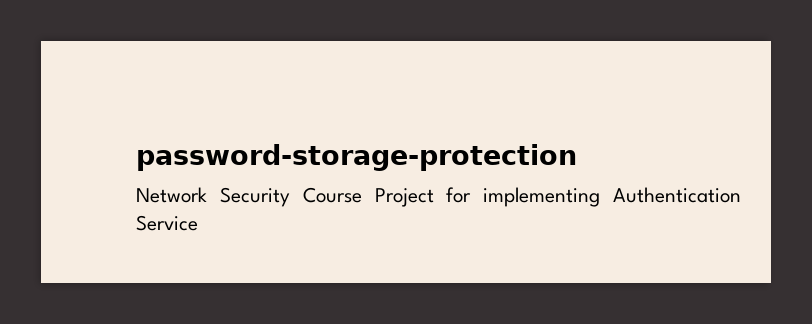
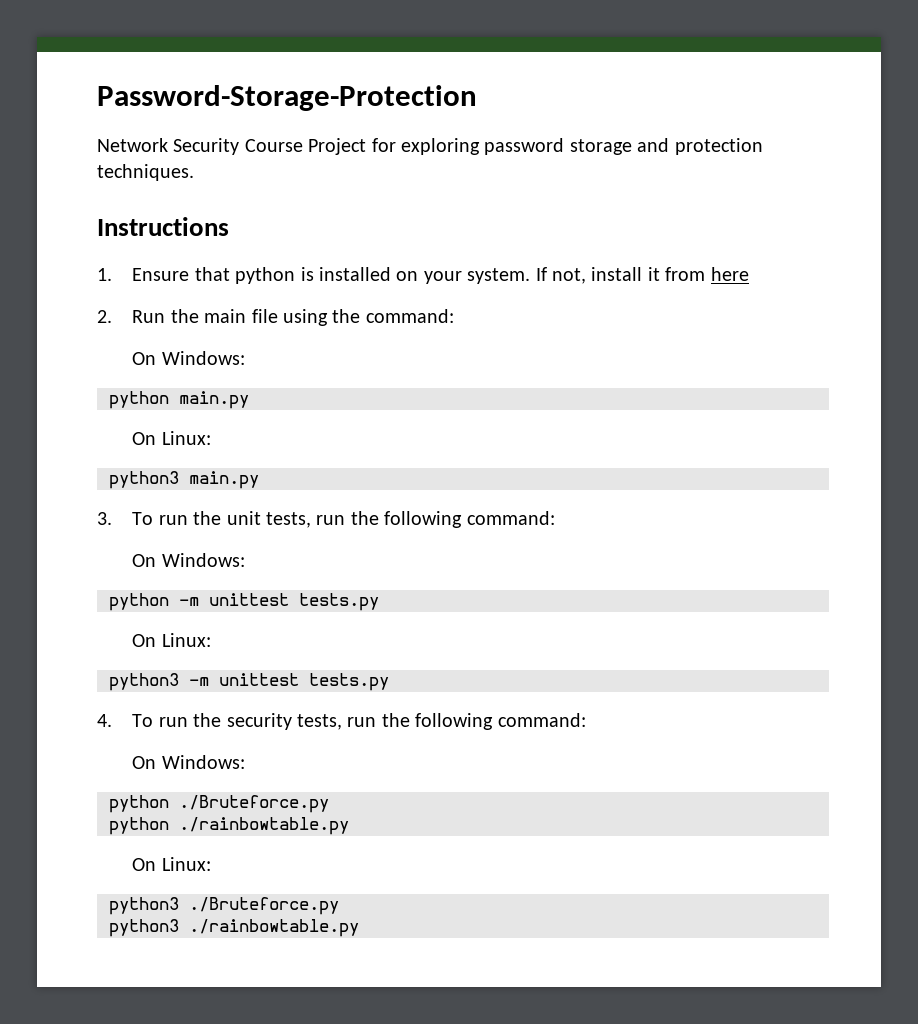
- password-storage-protection
+ Password-Storage-Protection
- Network Security Course Project for implementing Authentication Service
+ Network Security Course Project for exploring password storage and protection techniques.
+ Instructions
+ 1. Ensure that python is installed on your system. If not, install it from here
+ 2. Run the main file using the command:
+ On Windows:
+ python main.py
+ On Linux:
+ python3 main.py
+ 3. To run the unit tests, run the following command:
+ On Windows:
+ python -m unittest tests.py
+ On Linux:
+ python3 -m unittest tests.py
+ 4. To run the security tests, run the following command:
+ On Windows:
+ python ./Bruteforce.py
+ python ./rainbowtable.py
+ On Linux:
+ python3 ./Bruteforce.py
+ python3 ./rainbowtable.py

